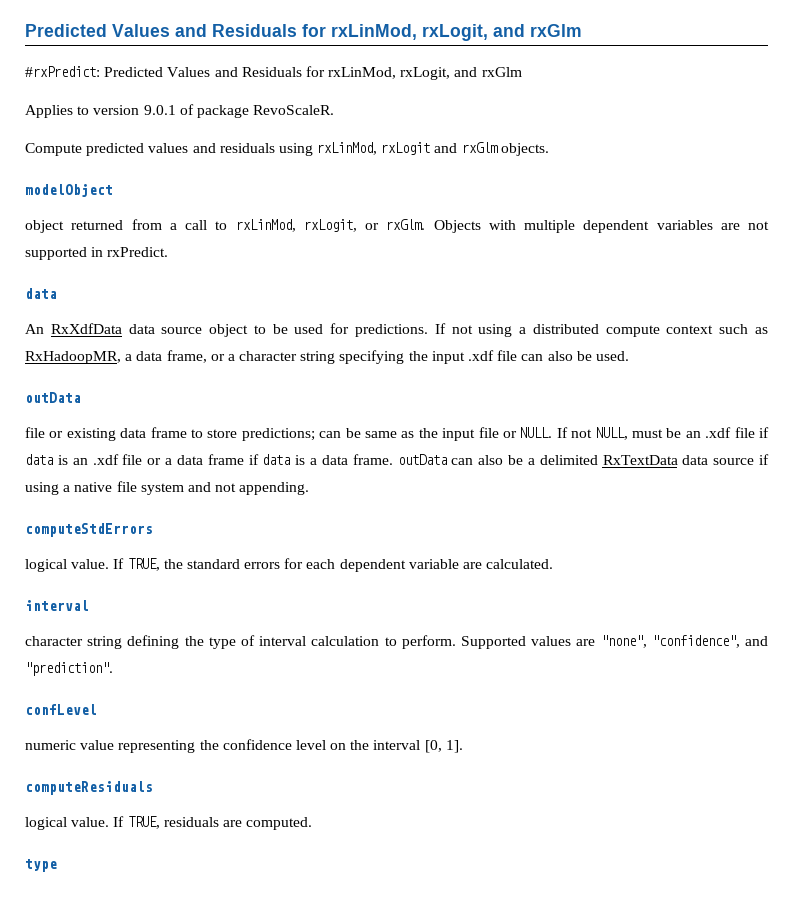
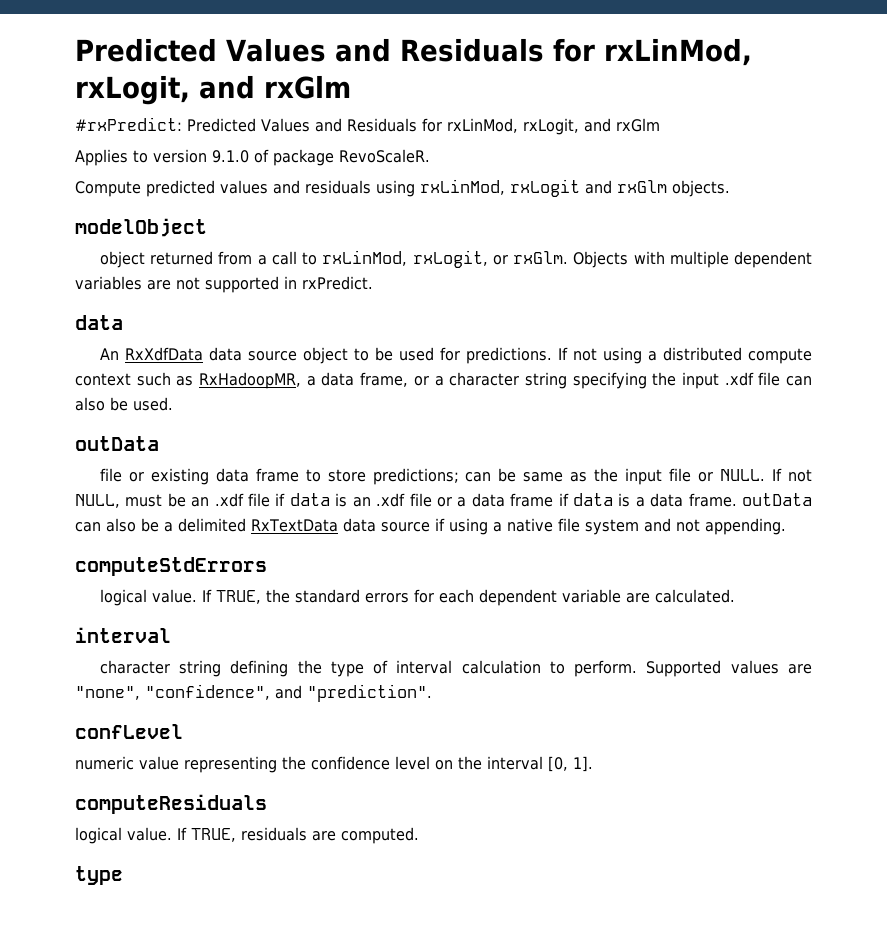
- Applies to version 9.0.1 of package RevoScaleR.
+ Applies to version 9.1.0 of package RevoScaleR.

